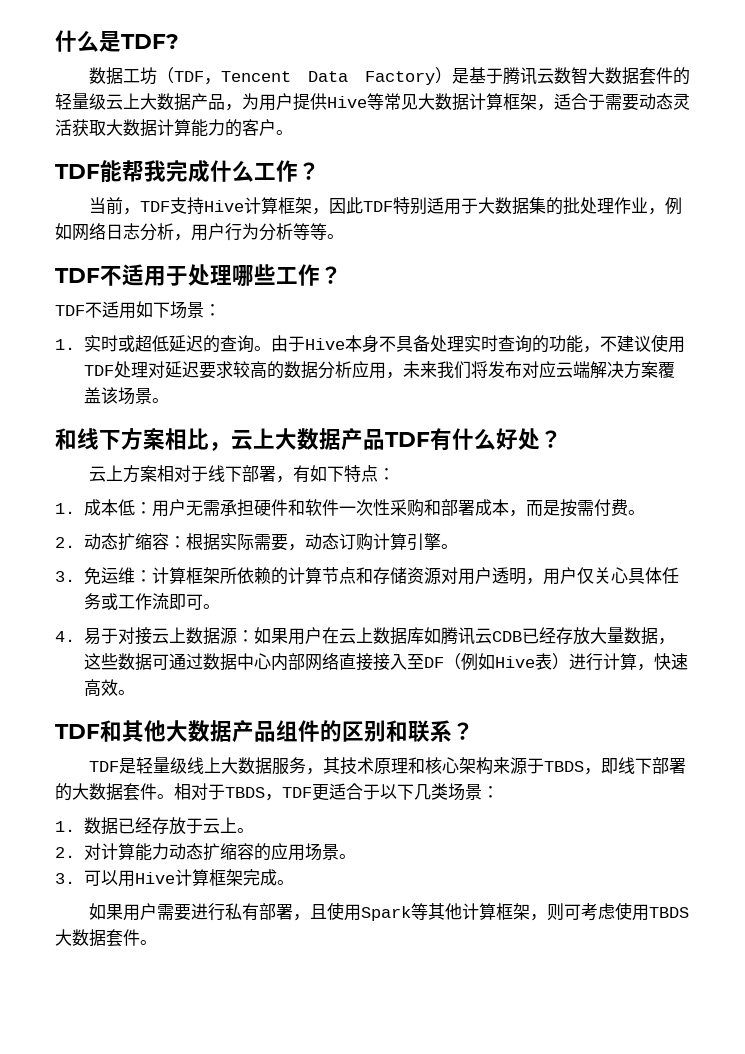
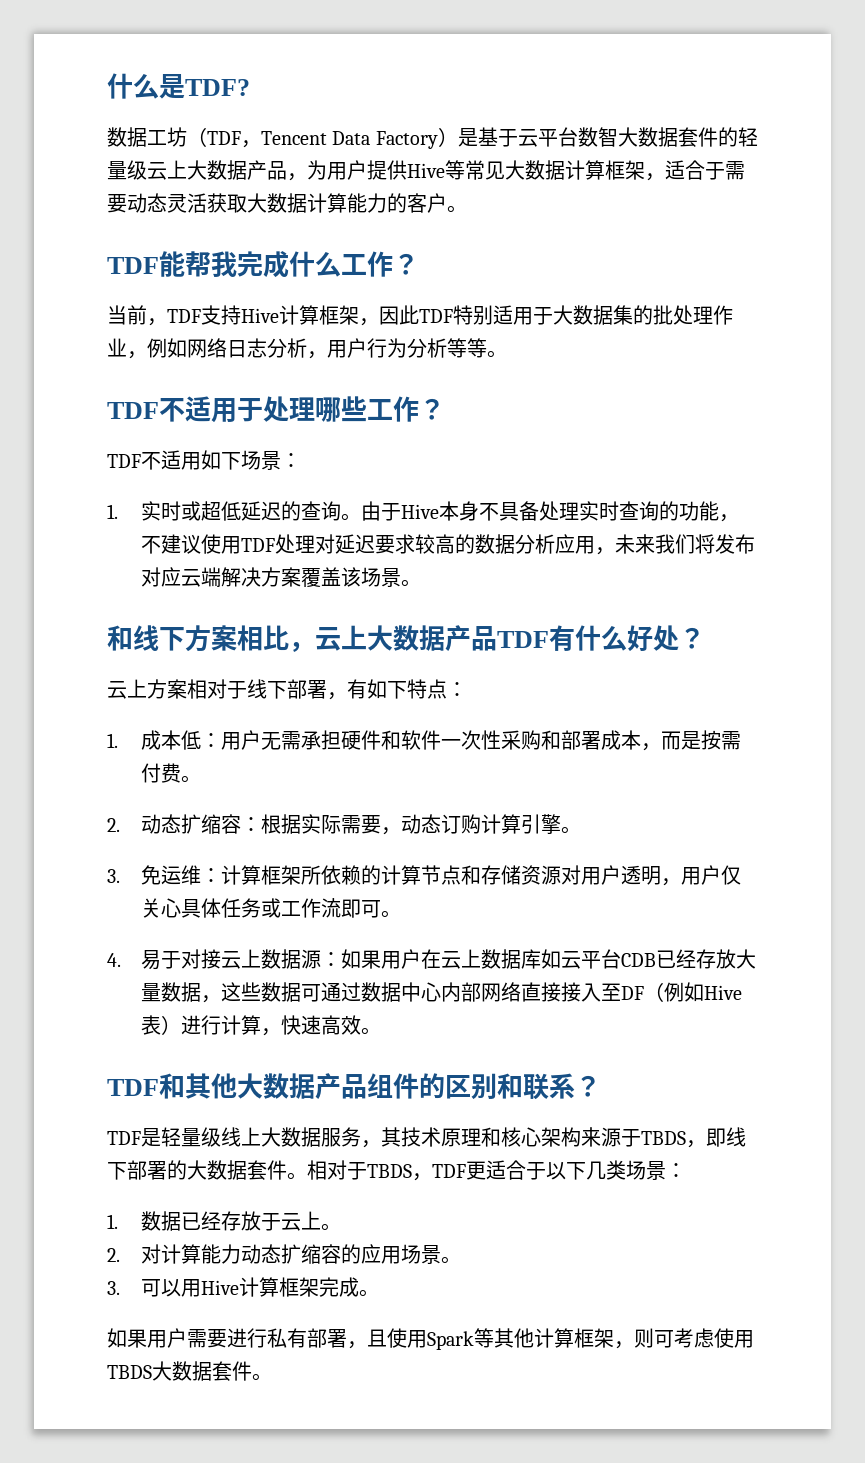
- 数据工坊（TDF，Tencent Data Factory）是基于腾讯云数智大数据套件的轻量级云上大数据产品，为用户提供Hive等常见大数据计算框架，适合于需要动态灵活获取大数据计算能力的客户。
+ 数据工坊（TDF，Tencent Data Factory）是基于云平台数智大数据套件的轻量级云上大数据产品，为用户提供Hive等常见大数据计算框架，适合于需要动态灵活获取大数据计算能力的客户。
- 4.易于对接云上数据源：如果用户在云上数据库如腾讯云CDB已经存放大量数据，这些数据可通过数据中心内部网络直接接入至DF（例如Hive表）进行计算，快速高效。
+ 4.易于对接云上数据源：如果用户在云上数据库如云平台CDB已经存放大量数据，这些数据可通过数据中心内部网络直接接入至DF（例如Hive表）进行计算，快速高效。

